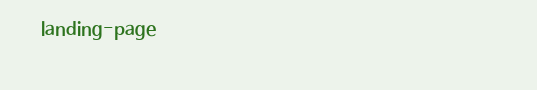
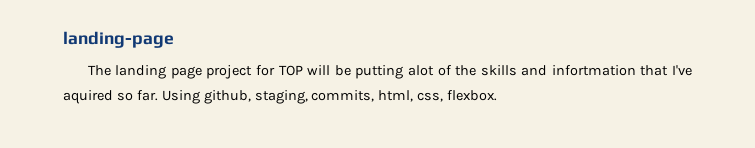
+ The landing page project for TOP will be putting alot of the skills and infortmation that I've aquired so far. Using github, staging, commits, html, css, flexbox.

